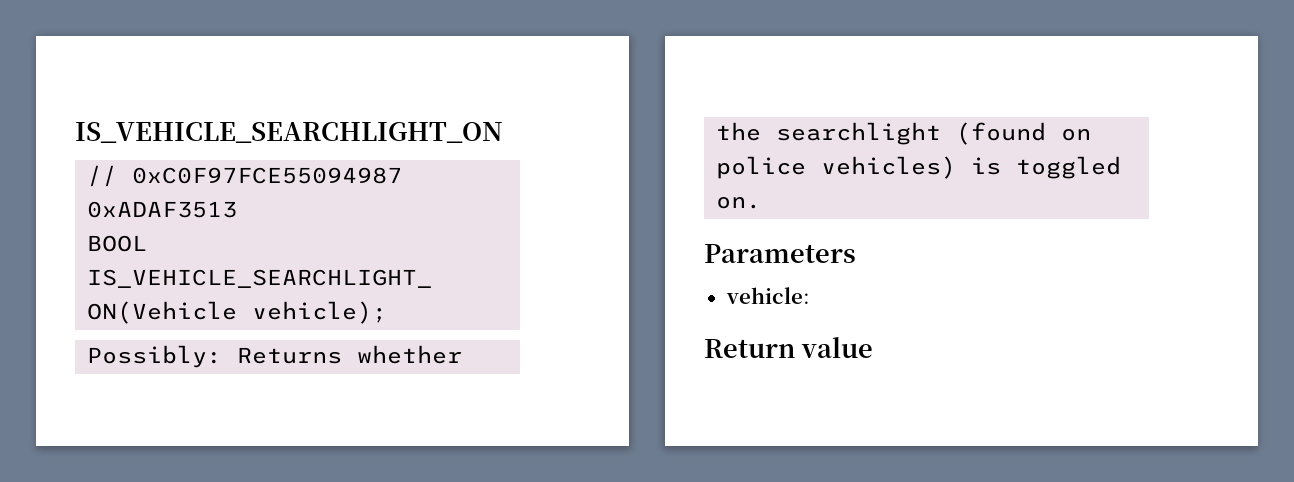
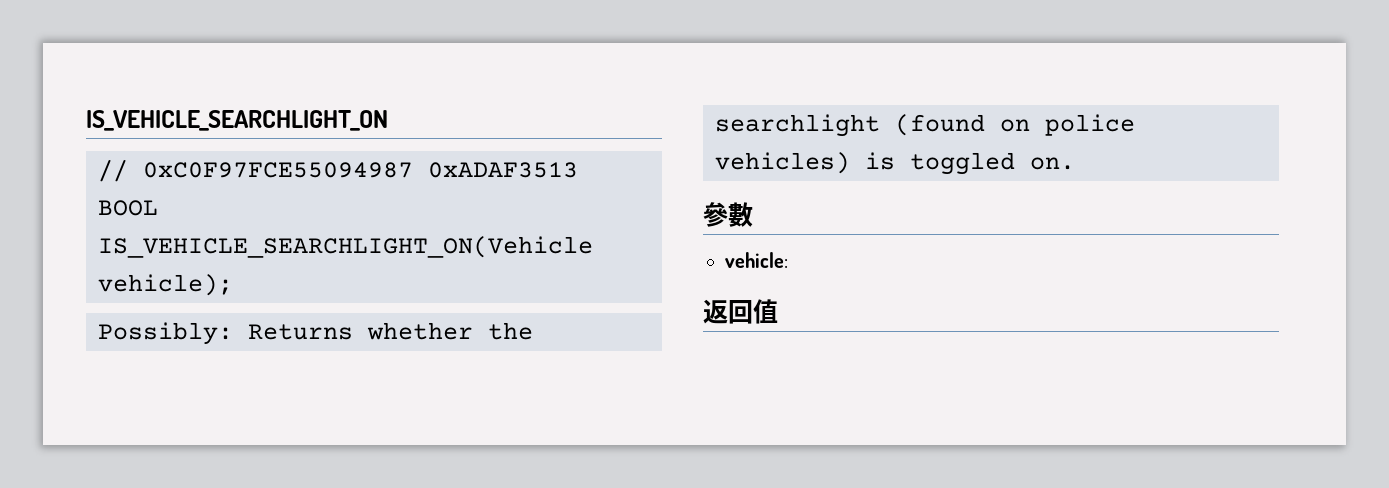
- Parameters
+ 參數
- Return value
+ 返回值

